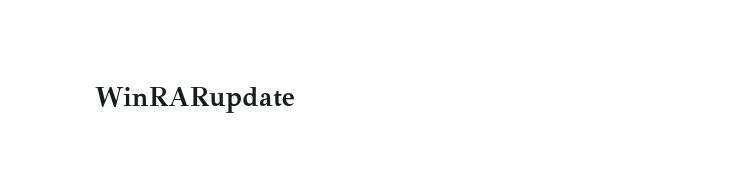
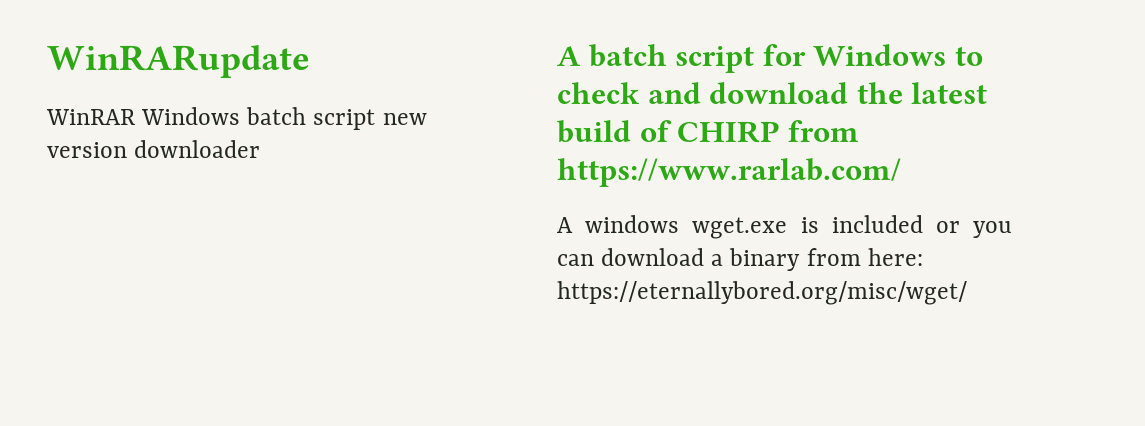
+ WinRAR Windows batch script new version downloader
+ A batch script for Windows to check and download the latest build of CHIRP from https://www.rarlab.com/
+ A windows wget.exe is included or you can download a binary from here: https://eternallybored.org/misc/wget/

